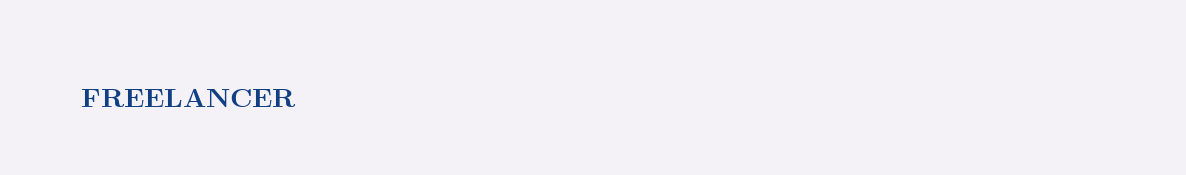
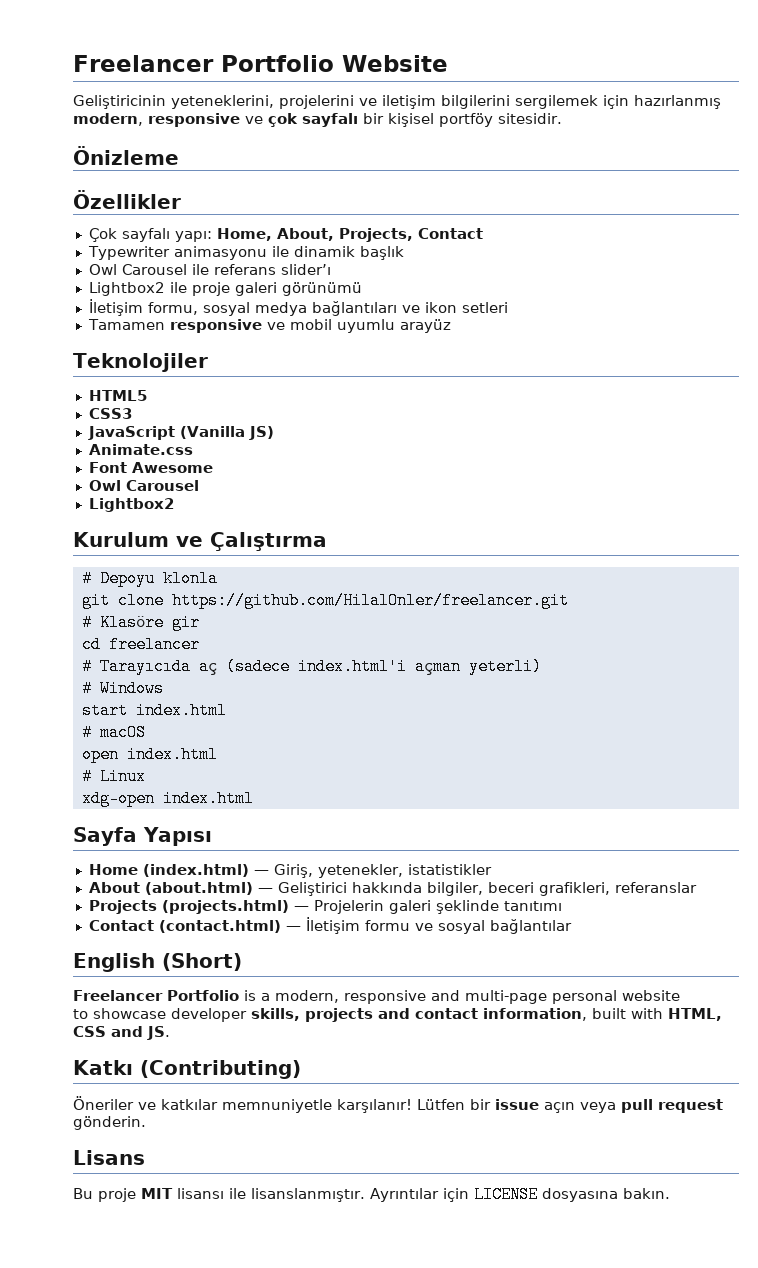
- FREELANCER
+ Freelancer Portfolio Website
+ Geliştiricinin yeteneklerini, projelerini ve iletişim bilgilerini sergilemek için hazırlanmış modern, responsive ve çok sayfalı bir kişisel portföy sitesidir.
+ Önizleme
+ Özellikler
+ Çok sayfalı yapı: Home, About, Projects, Contact
+ Typewriter animasyonu ile dinamik başlık
+ Owl Carousel ile referans slider’ı
+ Lightbox2 ile proje galeri görünümü
+ İletişim formu, sosyal medya bağlantıları ve ikon setleri
+ Tamamen responsive ve mobil uyumlu arayüz
+ Teknolojiler
+ HTML5
+ CSS3
+ JavaScript (Vanilla JS)
+ Animate.css
+ Font Awesome
+ Owl Carousel
+ Lightbox2
+ Kurulum ve Çalıştırma
+ # Depoyu klonla
+ git clone https://github.com/HilalOnler/freelancer.git
+ # Klasöre gir
+ cd freelancer
+ # Tarayıcıda aç (sadece index.html'i açman yeterli)
+ # Windows
+ start index.html
+ # macOS
+ open index.html
+ # Linux
+ xdg-open index.html
+ Sayfa Yapısı
+ Home (index.html) — Giriş, yetenekler, istatistikler
+ About (about.html) — Geliştirici hakkında bilgiler, beceri grafikleri, referanslar
+ Projects (projects.html) — Projelerin galeri şeklinde tanıtımı
+ Contact (contact.html) — İletişim formu ve sosyal bağlantılar
+ English (Short)
+ Freelancer Portfolio is a modern, responsive and multi-page personal website
+ to showcase developer skills, projects and contact information, built with HTML, CSS and JS.
+ Katkı (Contributing)
+ Öneriler ve katkılar memnuniyetle karşılanır! Lütfen bir issue açın veya pull request gönderin.
+ Lisans
+ Bu proje MIT lisansı ile lisanslanmıştır. Ayrıntılar için LICENSE dosyasına bakın.

